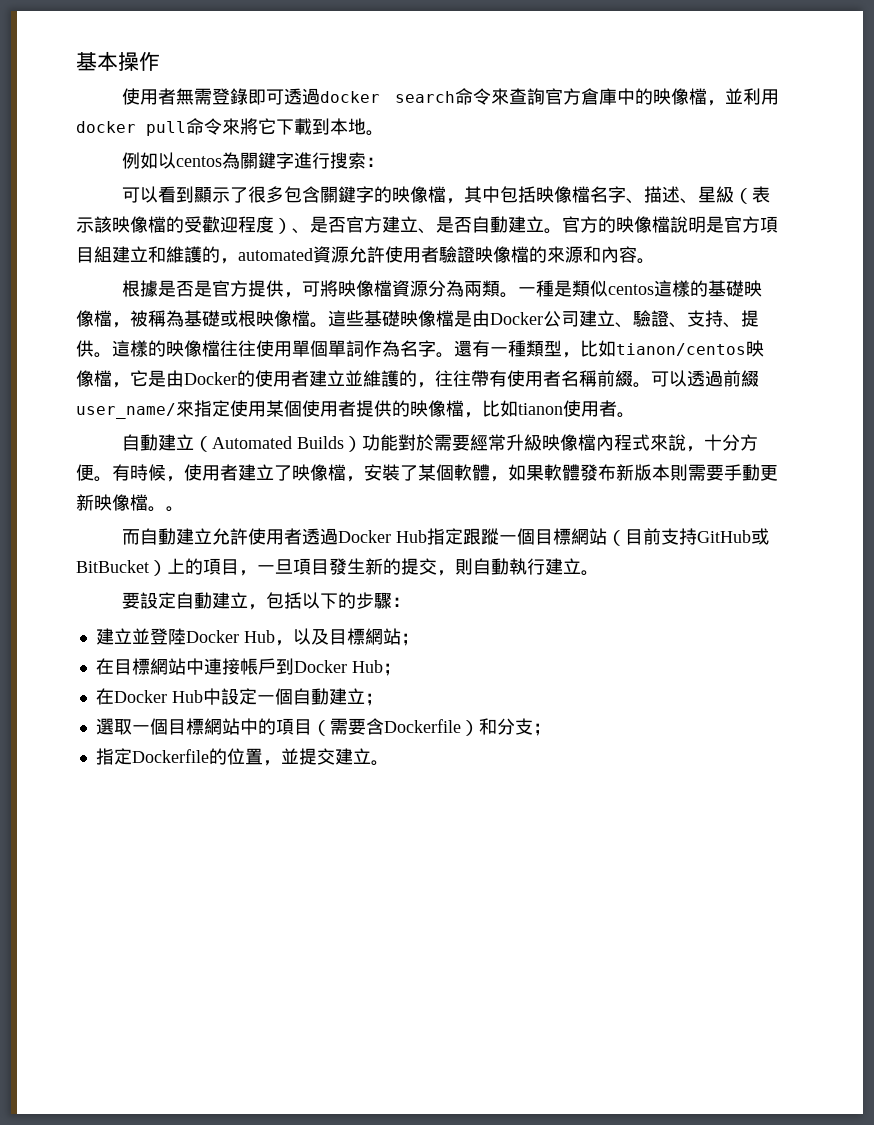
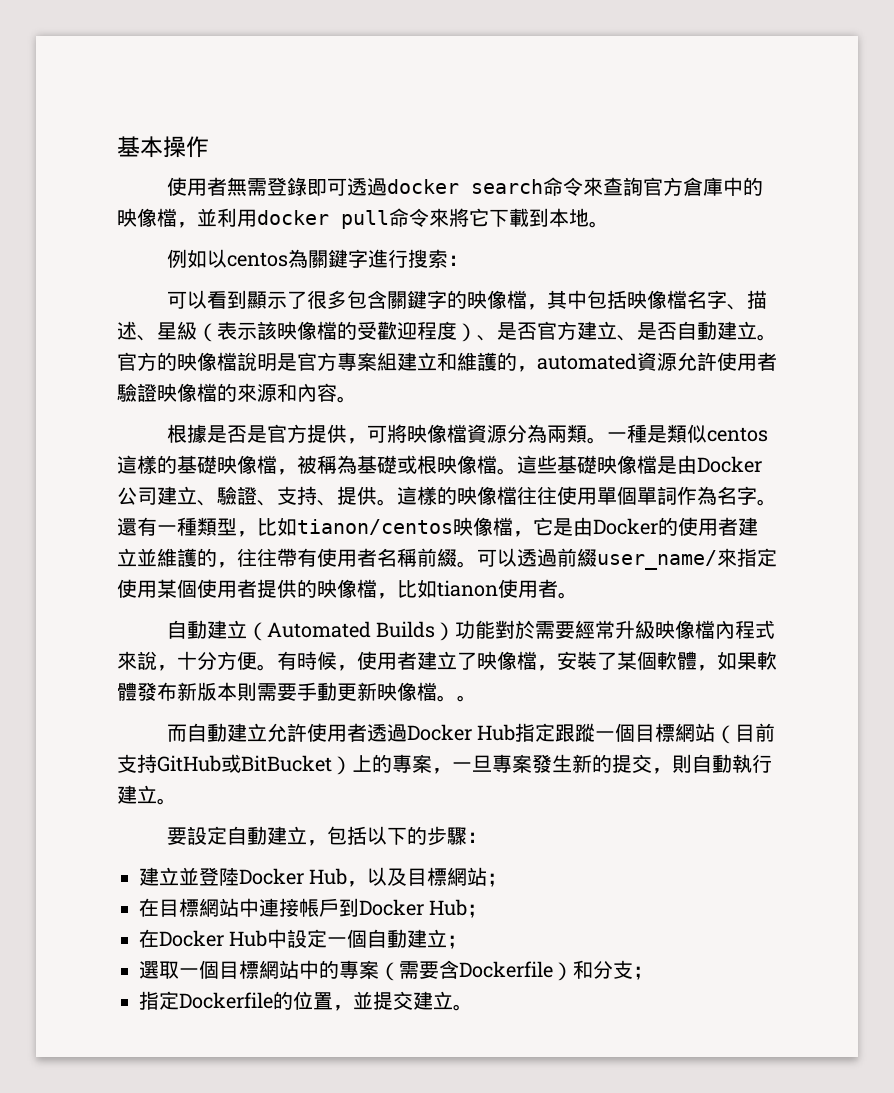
- 官方的映像檔說明是官方項目組建立和維護的，automated資源允許使用者驗證映像檔的來源和內容。
+ 官方的映像檔說明是官方專案組建立和維護的，automated資源允許使用者驗證映像檔的來源和內容。
- 而自動建立允許使用者透過Docker Hub指定跟蹤一個目標網站（目前支持GitHub或BitBucket）上的項目，一旦項目發生新的提交，則自動執行建立。
+ 而自動建立允許使用者透過Docker Hub指定跟蹤一個目標網站（目前支持GitHub或BitBucket）上的專案，一旦專案發生新的提交，則自動執行建立。
- 選取一個目標網站中的項目（需要含Dockerfile）和分支；
+ 選取一個目標網站中的專案（需要含Dockerfile）和分支；

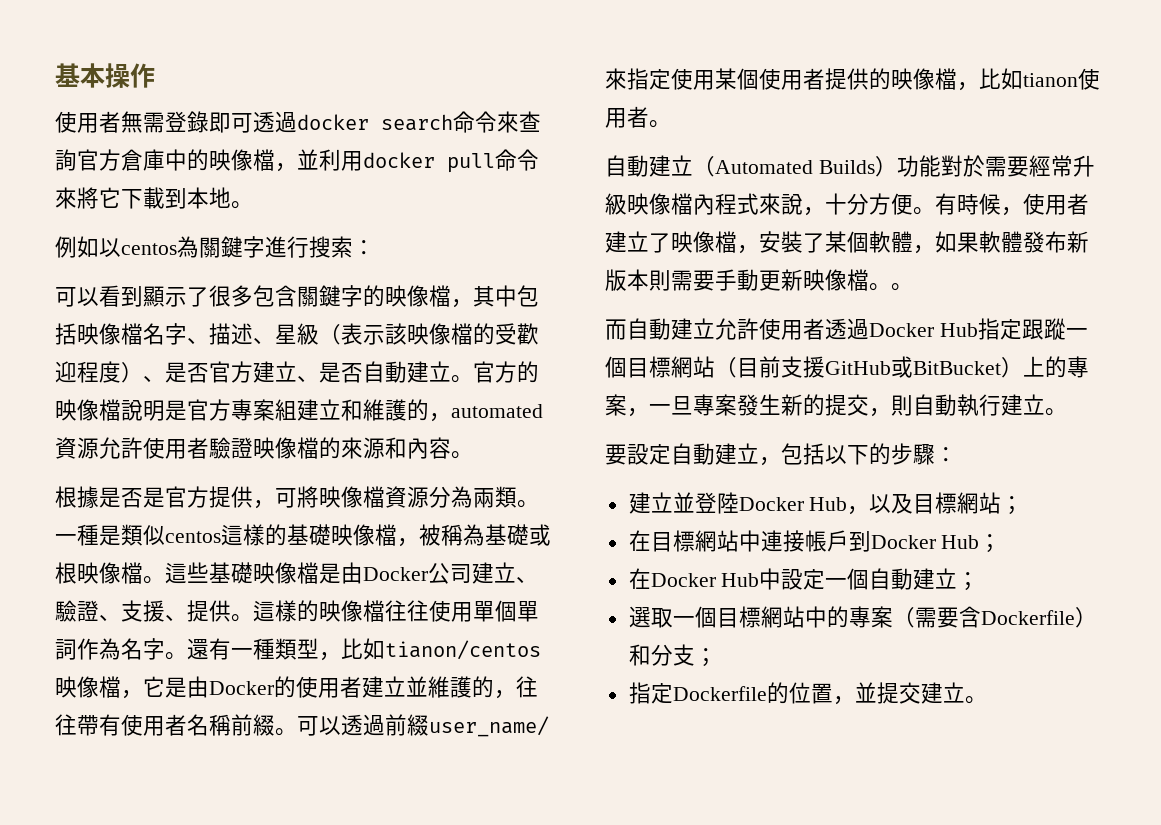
- 這些基礎映像檔是由Docker公司建立、驗證、支持、提供。
+ 這些基礎映像檔是由Docker公司建立、驗證、支援、提供。
- 而自動建立允許使用者透過Docker Hub指定跟蹤一個目標網站（目前支持GitHub或BitBucket）上的專案，一旦專案發生新的提交，則自動執行建立。
+ 而自動建立允許使用者透過Docker Hub指定跟蹤一個目標網站（目前支援GitHub或BitBucket）上的專案，一旦專案發生新的提交，則自動執行建立。

